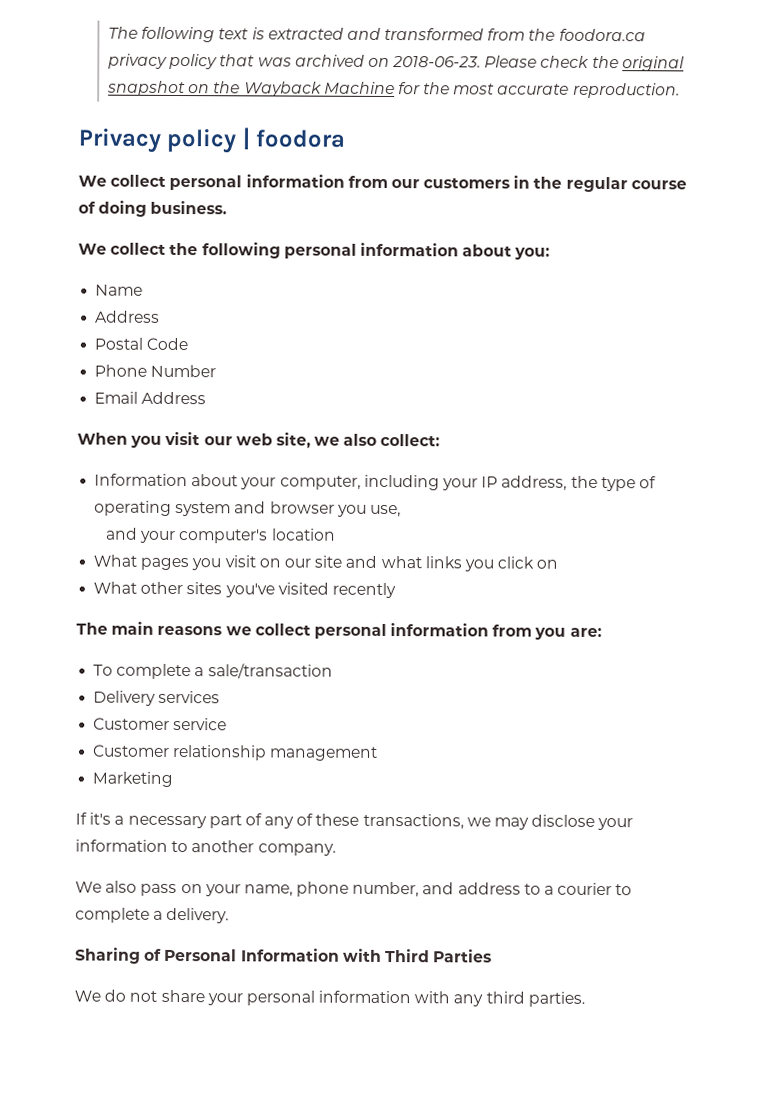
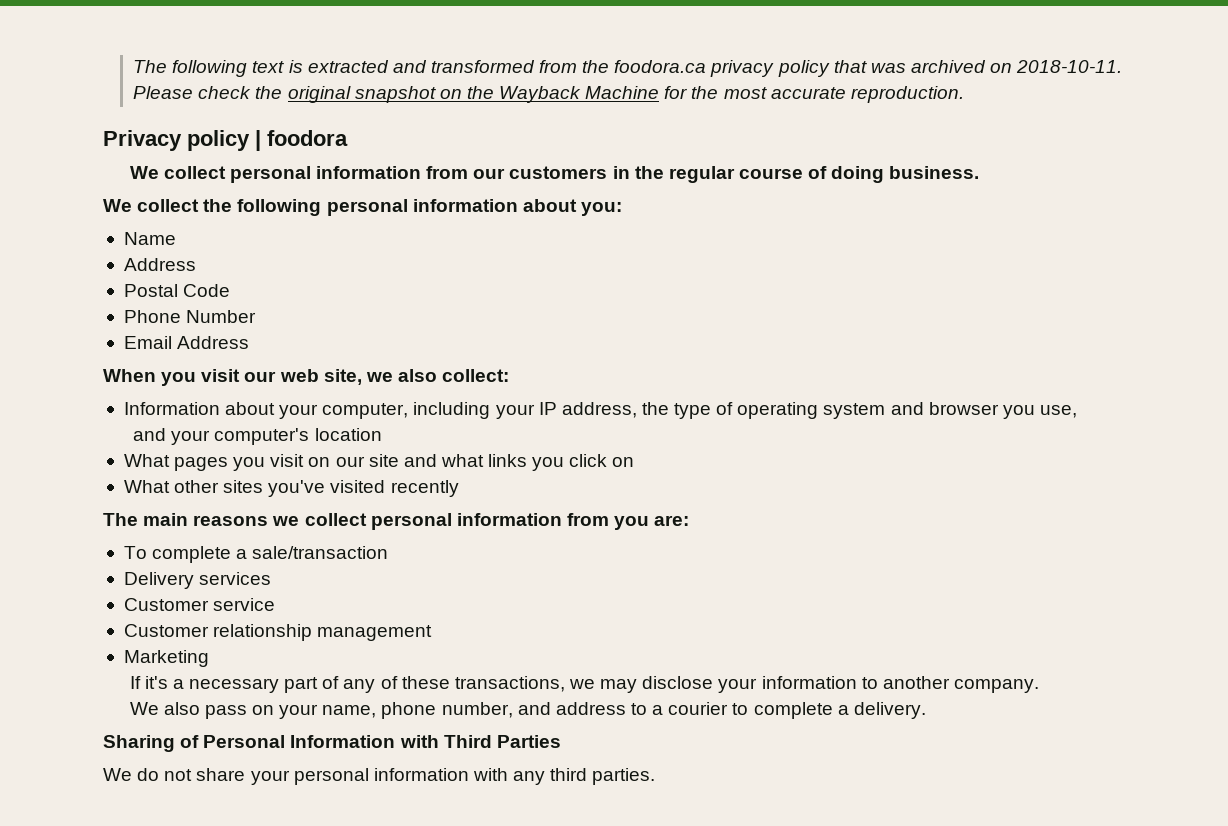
- The following text is extracted and transformed from the foodora.ca privacy policy that was archived on 2018-06-23.
+ The following text is extracted and transformed from the foodora.ca privacy policy that was archived on 2018-10-11.

